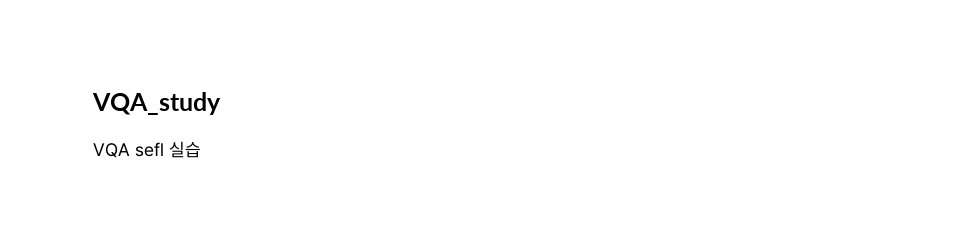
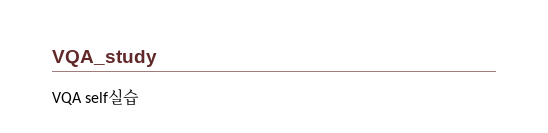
- VQA sefl 실습
+ VQA self실습

